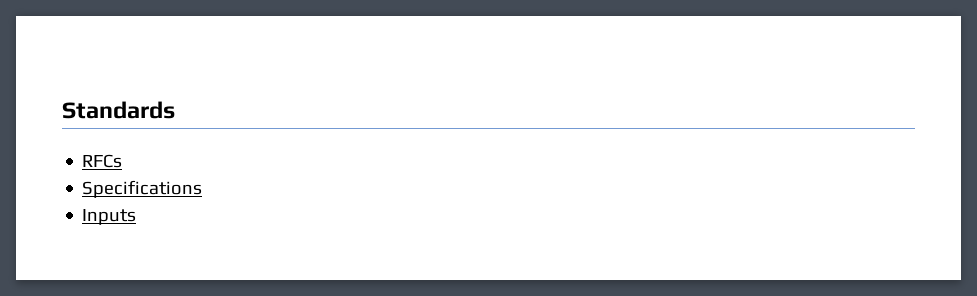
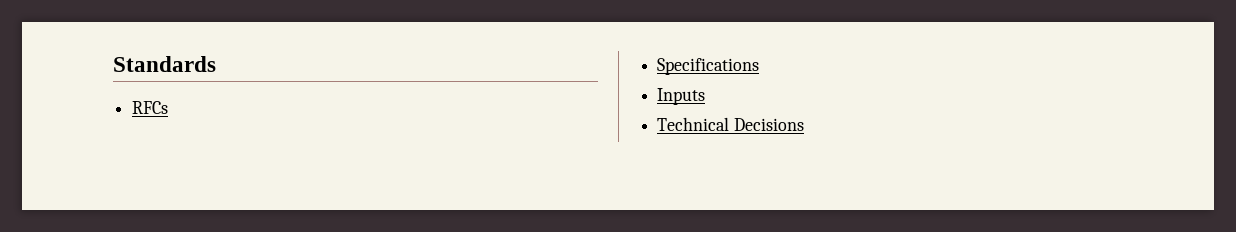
+ Technical Decisions

